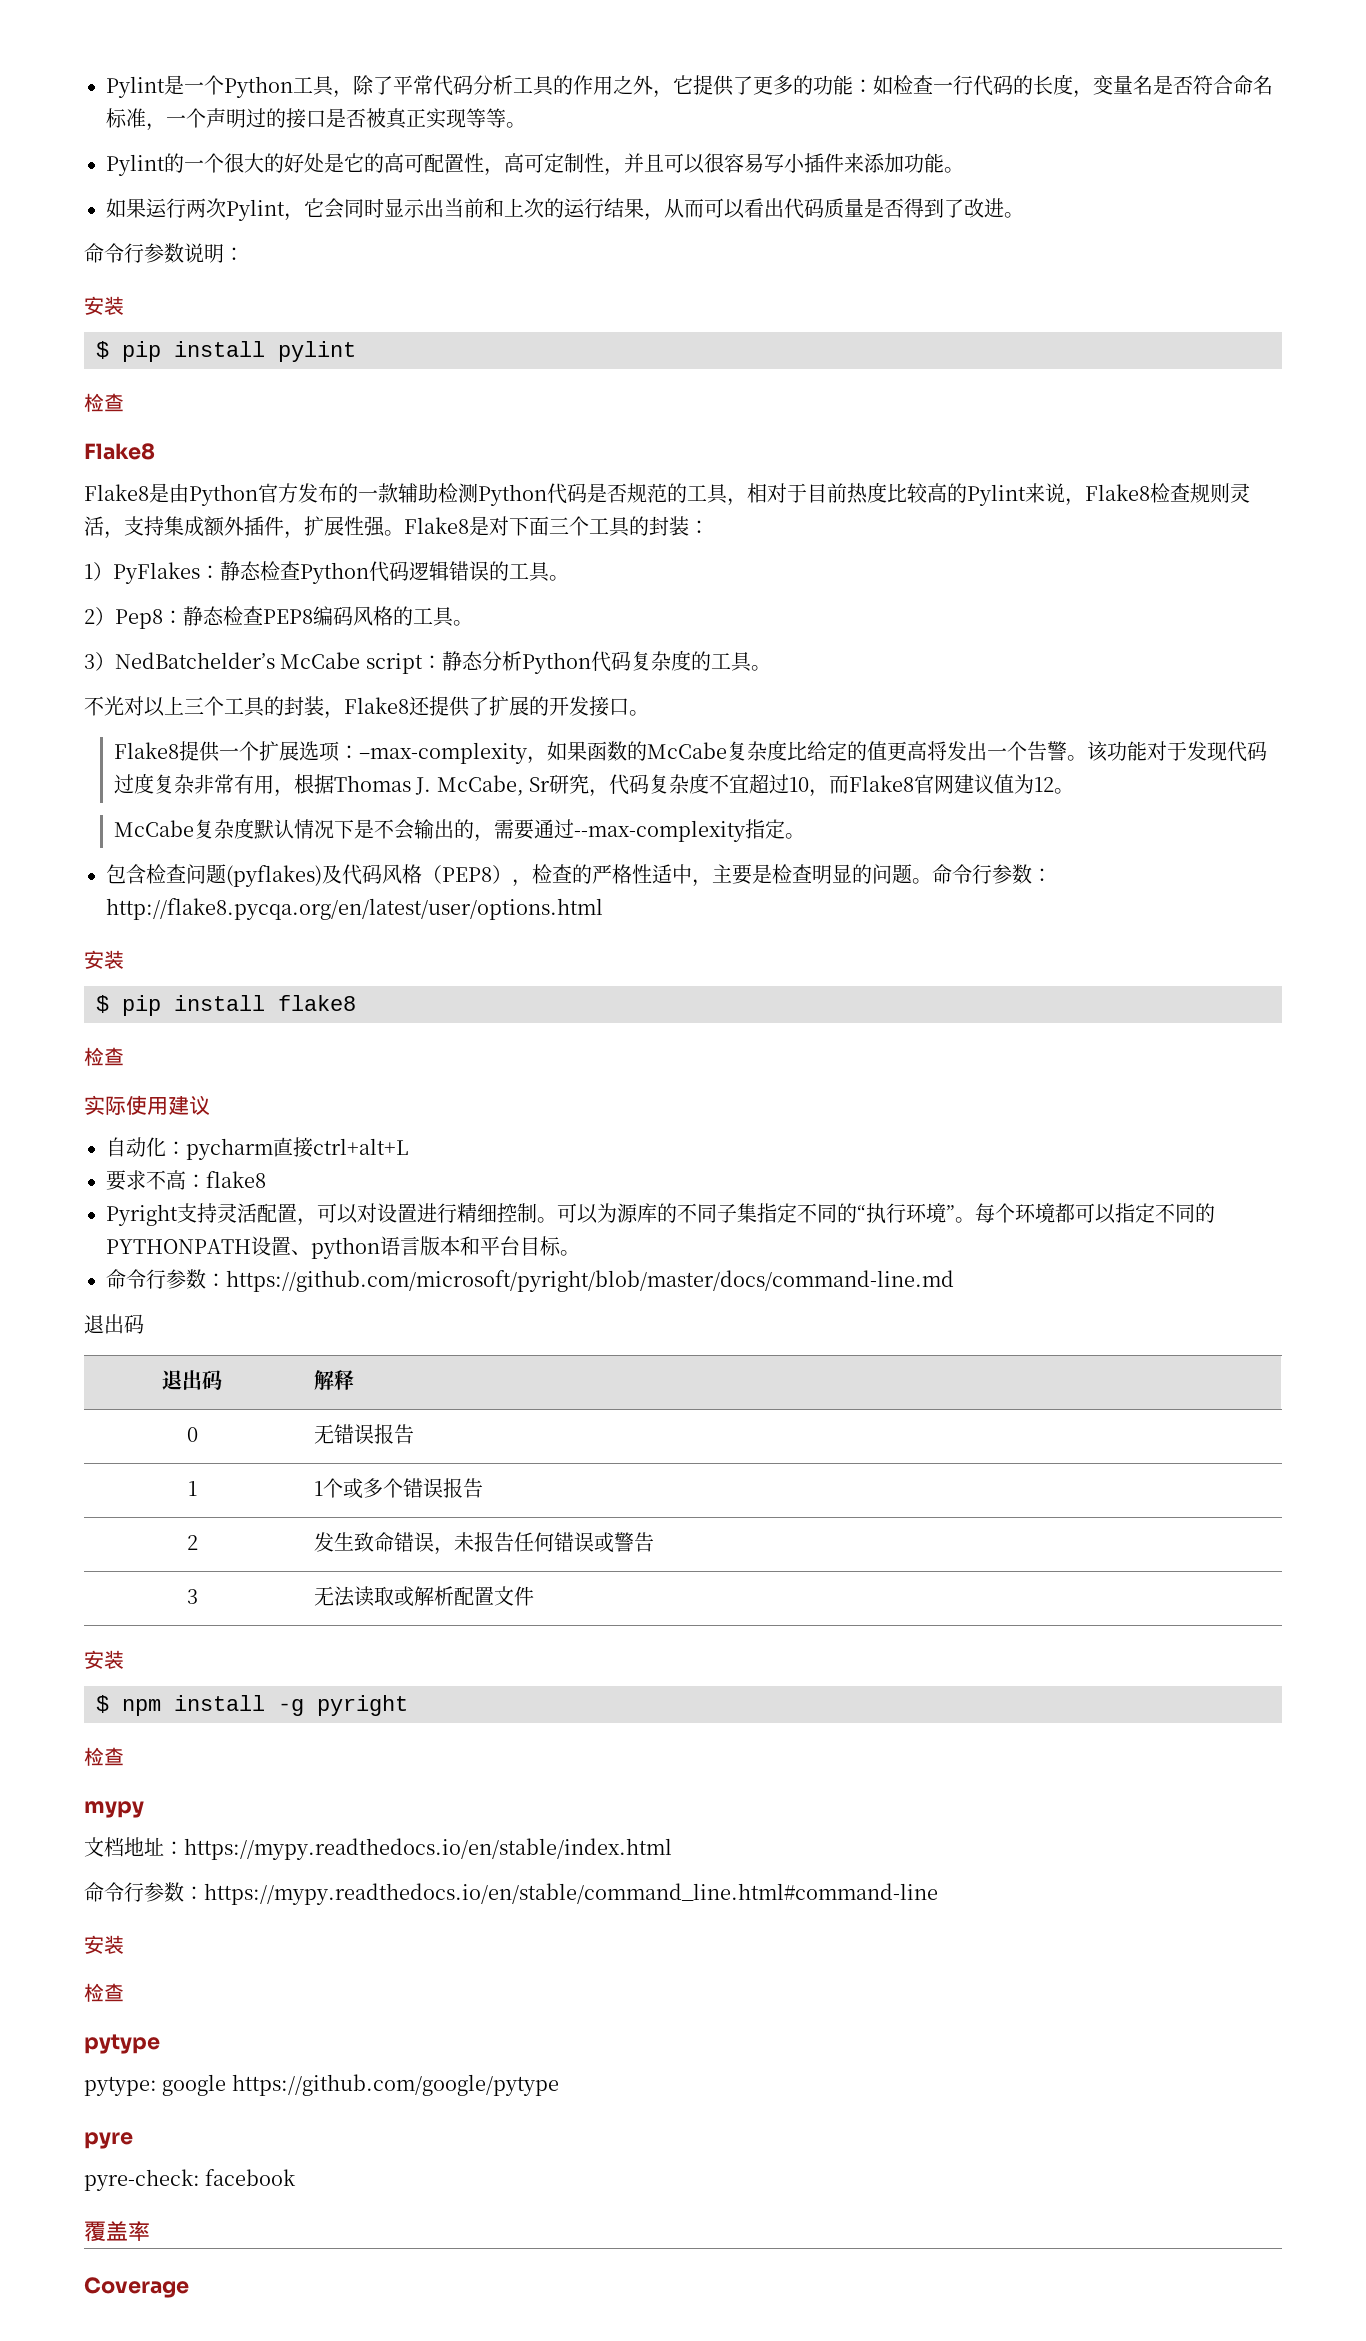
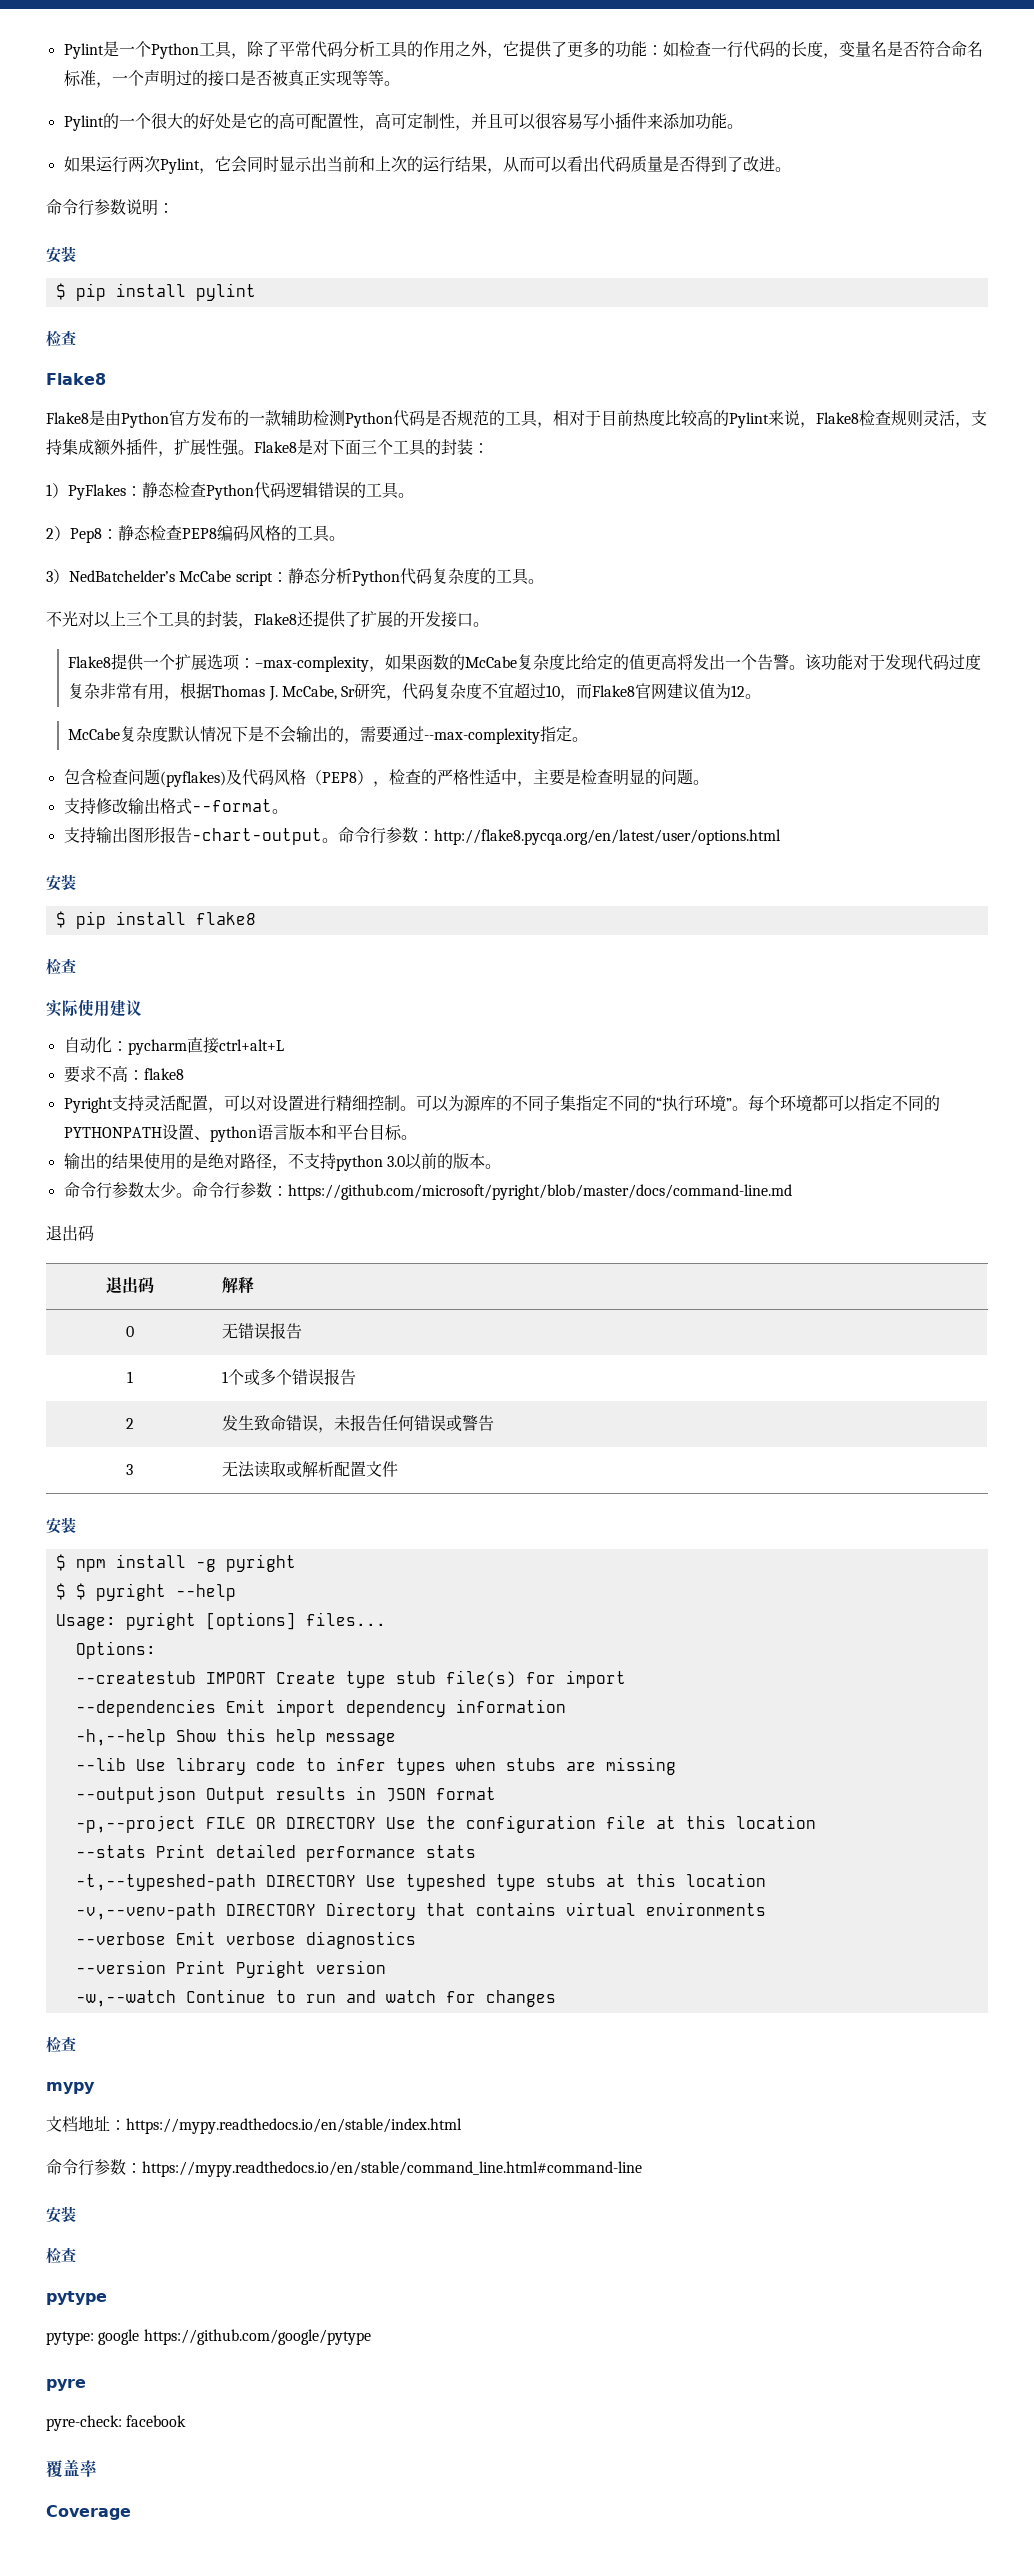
- 包含检查问题(pyflakes)及代码风格（PEP8），检查的严格性适中，主要是检查明显的问题。命令行参数：http://flake8.pycqa.org/en/latest/user/options.html
+ 包含检查问题(pyflakes)及代码风格（PEP8），检查的严格性适中，主要是检查明显的问题。
+ 支持修改输出格式--format。
+ 支持输出图形报告-chart-output。命令行参数：http://flake8.pycqa.org/en/latest/user/options.html
+ 输出的结果使用的是绝对路径，不支持python 3.0以前的版本。
+ 命令行参数太少。
+ $ $ pyright --help
+ Usage: pyright [options] files...
+ Options:
+ --createstub IMPORT Create type stub file(s) for import
+ --dependencies Emit import dependency information
+ -h,--help Show this help message
+ --lib Use library code to infer types when stubs are missing
+ --outputjson Output results in JSON format
+ -p,--project FILE OR DIRECTORY Use the configuration file at this location
+ --stats Print detailed performance stats
+ -t,--typeshed-path DIRECTORY Use typeshed type stubs at this location
+ -v,--venv-path DIRECTORY Directory that contains virtual environments
+ --verbose Emit verbose diagnostics
+ --version Print Pyright version
+ -w,--watch Continue to run and watch for changes

